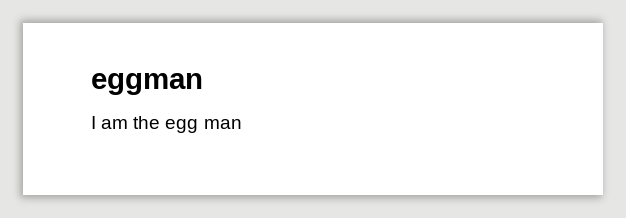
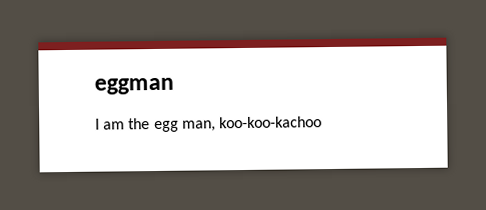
- I am the egg man
+ I am the egg man, koo-koo-kachoo

